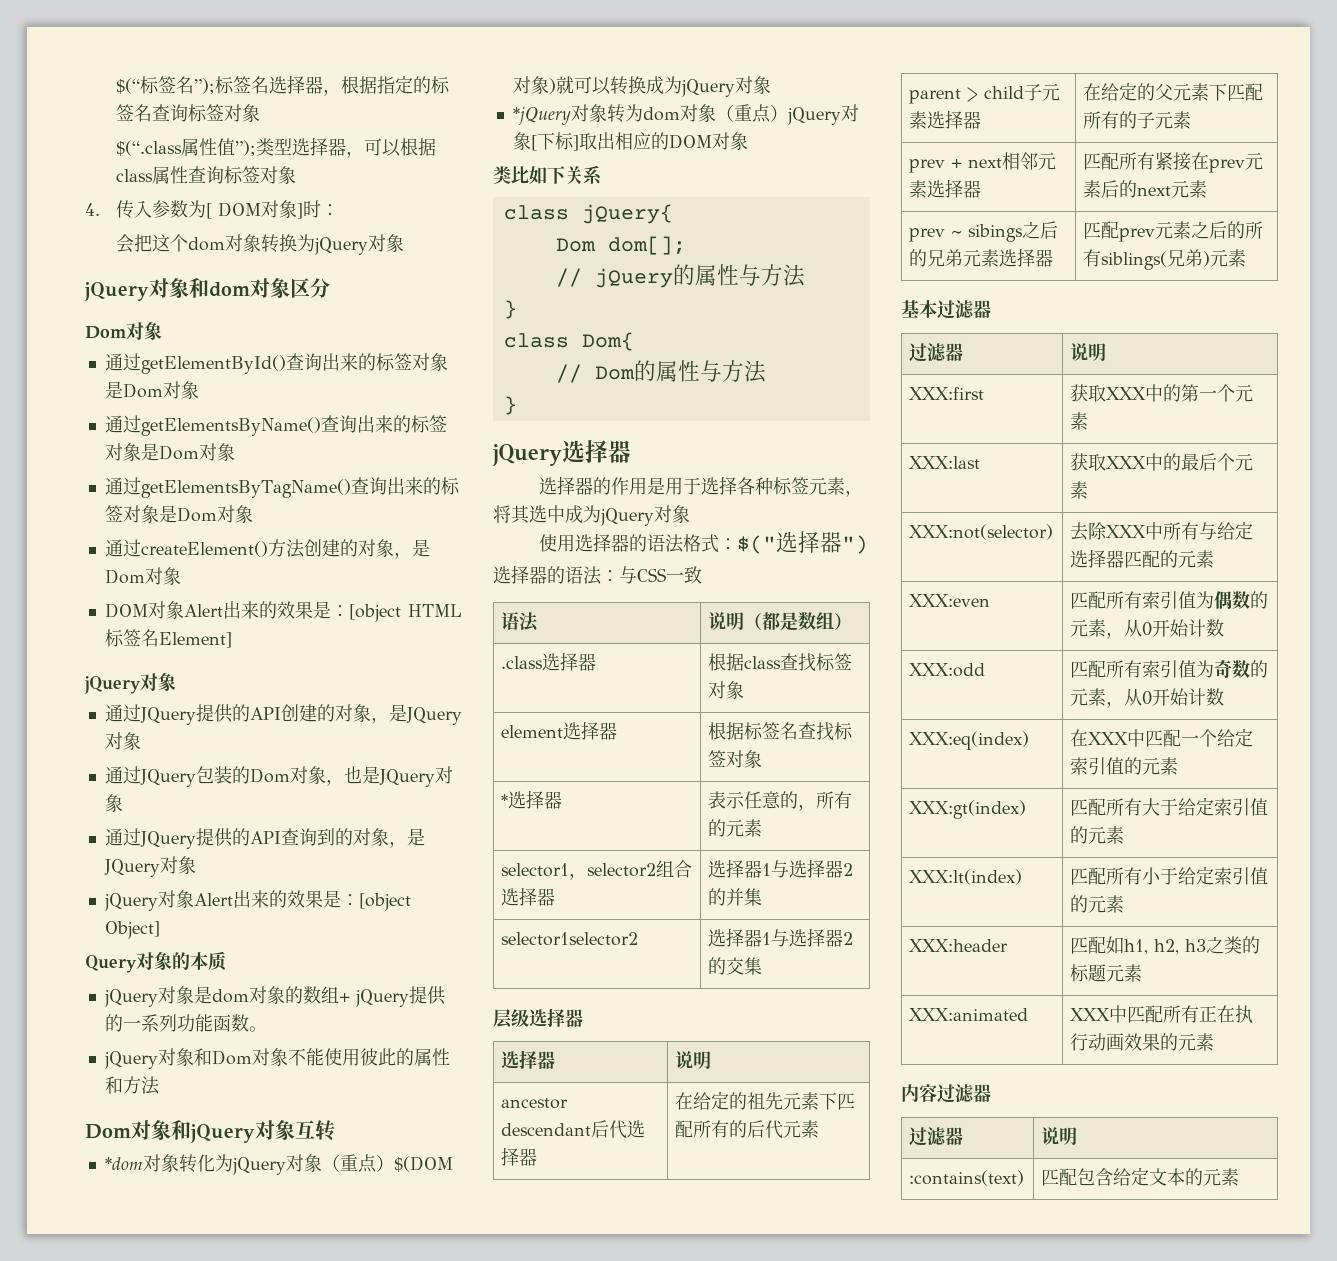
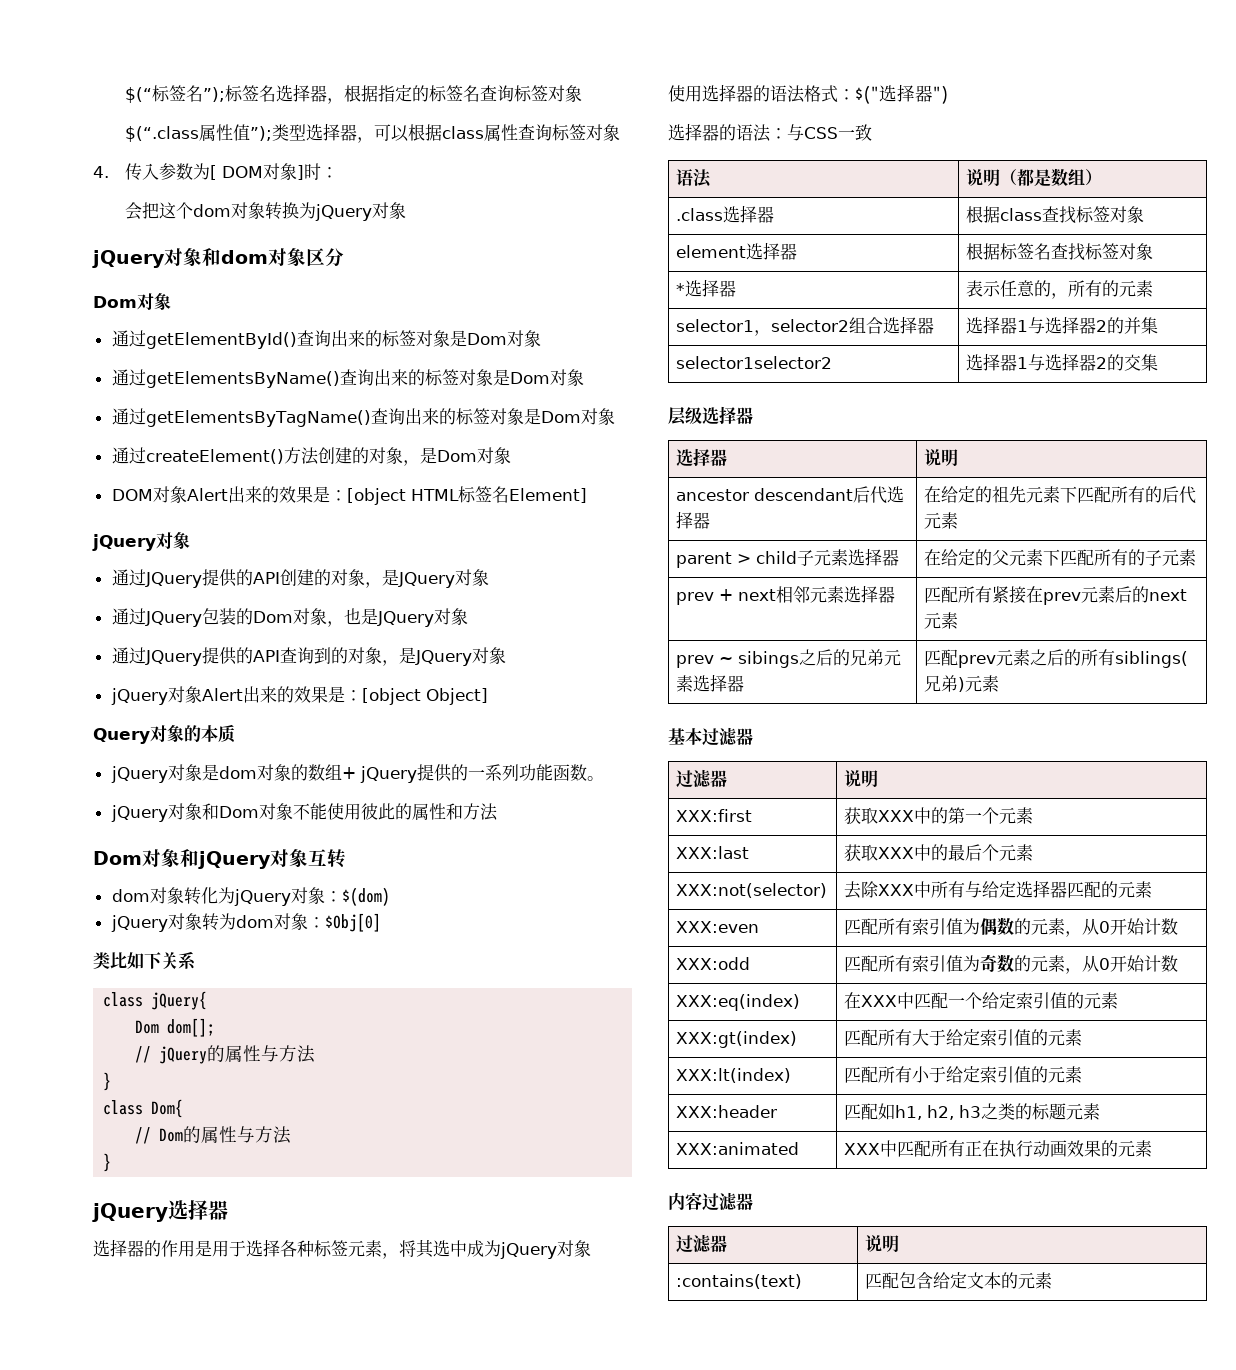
- *dom对象转化为jQuery对象（重点）$(DOM对象)就可以转换成为jQuery对象
- *jQuery对象转为dom对象（重点）jQuery对象[下标]取出相应的DOM对象
+ dom对象转化为jQuery对象：$(dom)
+ jQuery对象转为dom对象：$Obj[0]

